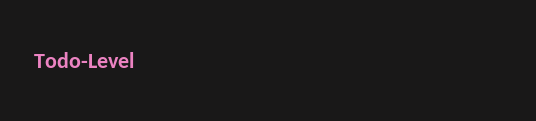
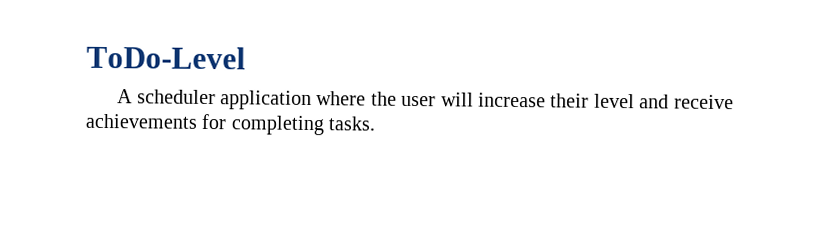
- Todo-Level
+ ToDo-Level
+ A scheduler application where the user will increase their level and receive achievements for completing tasks.

